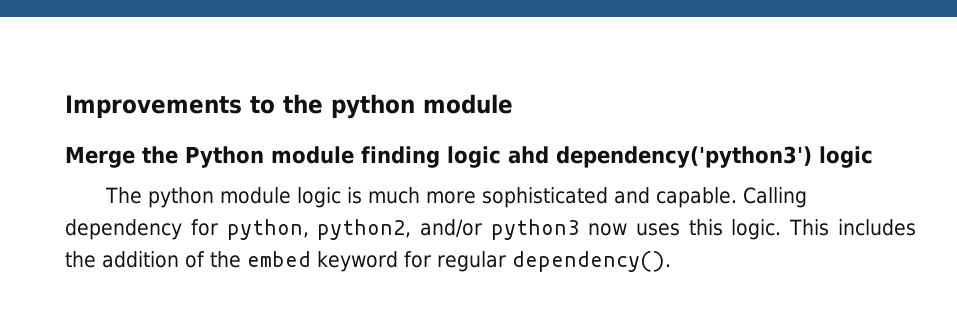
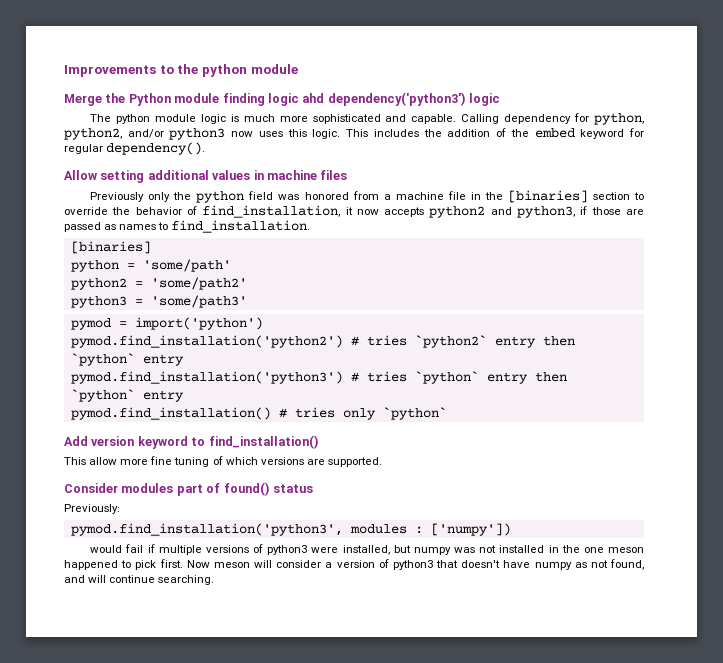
+ Allow setting additional values in machine files
+ Previously only the python field was honored from a machine file in the [binaries] section to override the behavior of find_installation, it now accepts python2 and python3, if those are passed as names to find_installation.
+ [binaries]
+ python = 'some/path'
+ python2 = 'some/path2'
+ python3 = 'some/path3'
+ pymod = import('python')
+ pymod.find_installation('python2') # tries `python2` entry then `python` entry
+ pymod.find_installation('python3') # tries `python` entry then `python` entry
+ pymod.find_installation() # tries only `python`
+ Add version keyword to find_installation()
+ This allow more fine tuning of which versions are supported.
+ Consider modules part of found() status
+ Previously:
+ pymod.find_installation('python3', modules : ['numpy'])
+ would fail if multiple versions of python3 were installed, but numpy was not installed in the one meson happened to pick first. Now meson will consider a version of python3 that doesn't have numpy as not found, and will continue searching.

